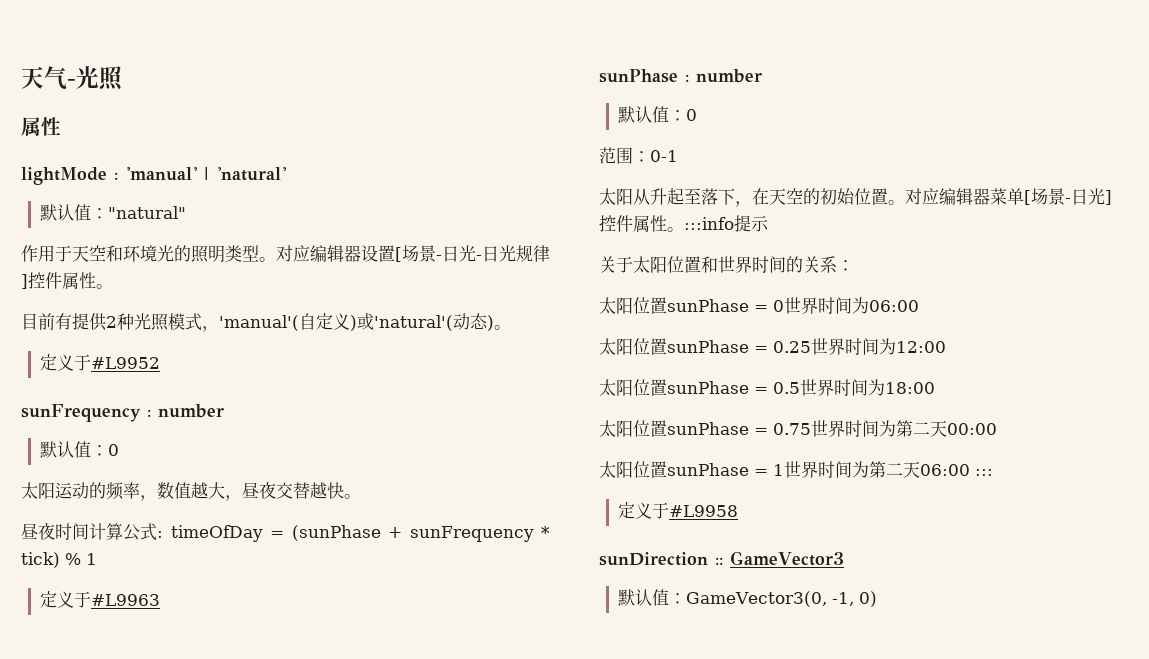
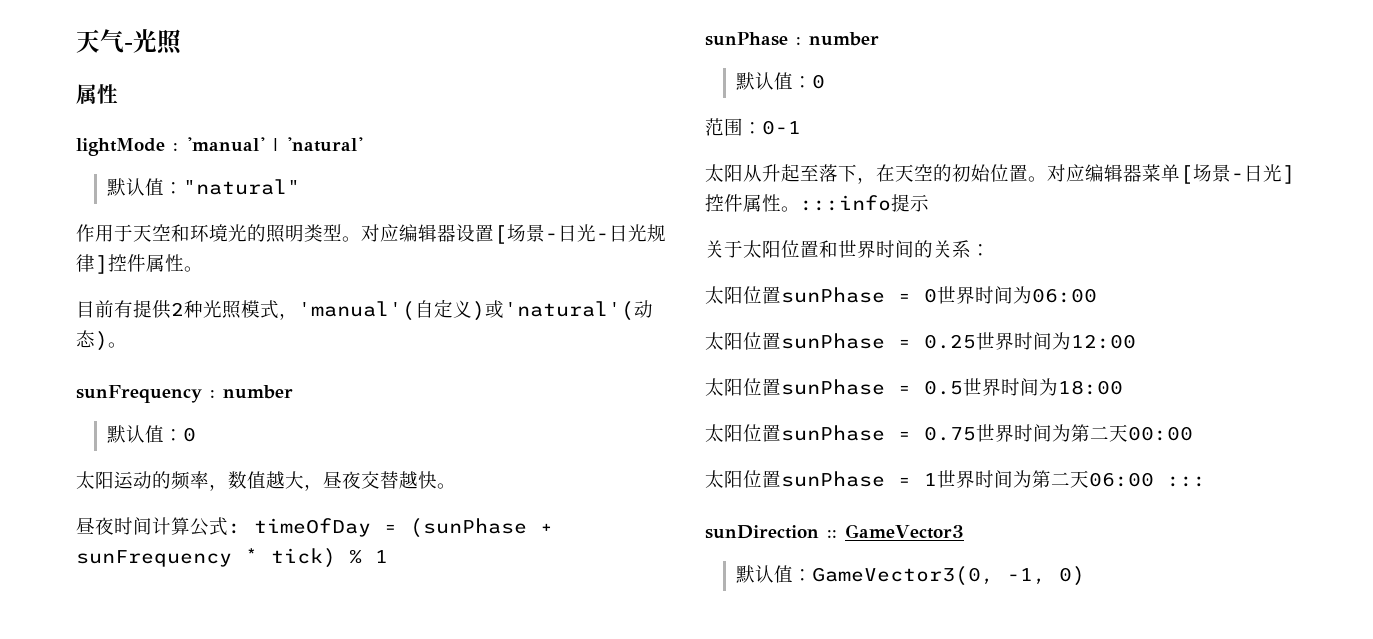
- 定义于#L9952
- 定义于#L9963
- 定义于#L9958

